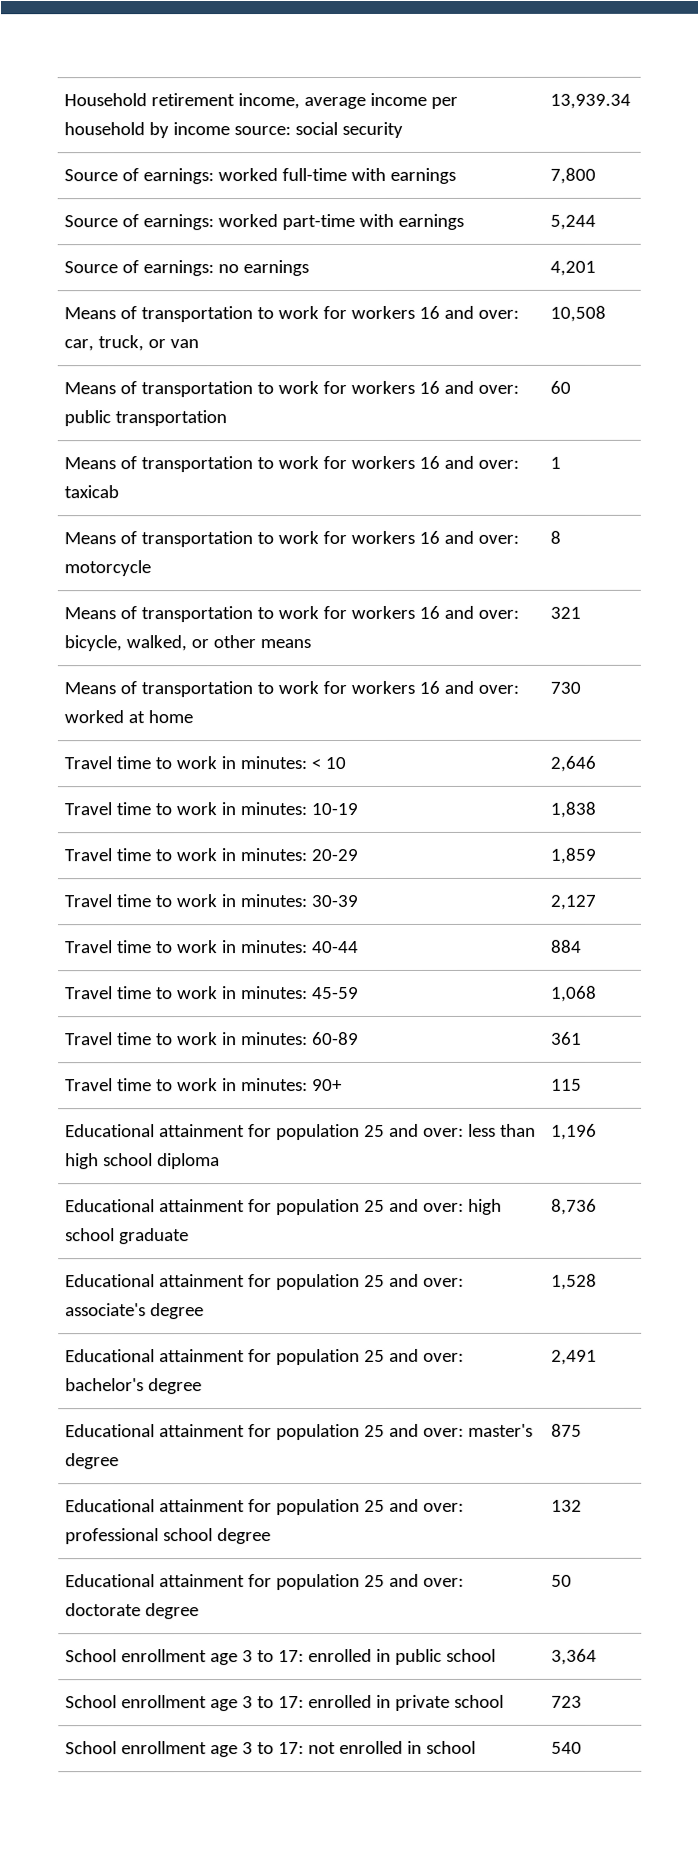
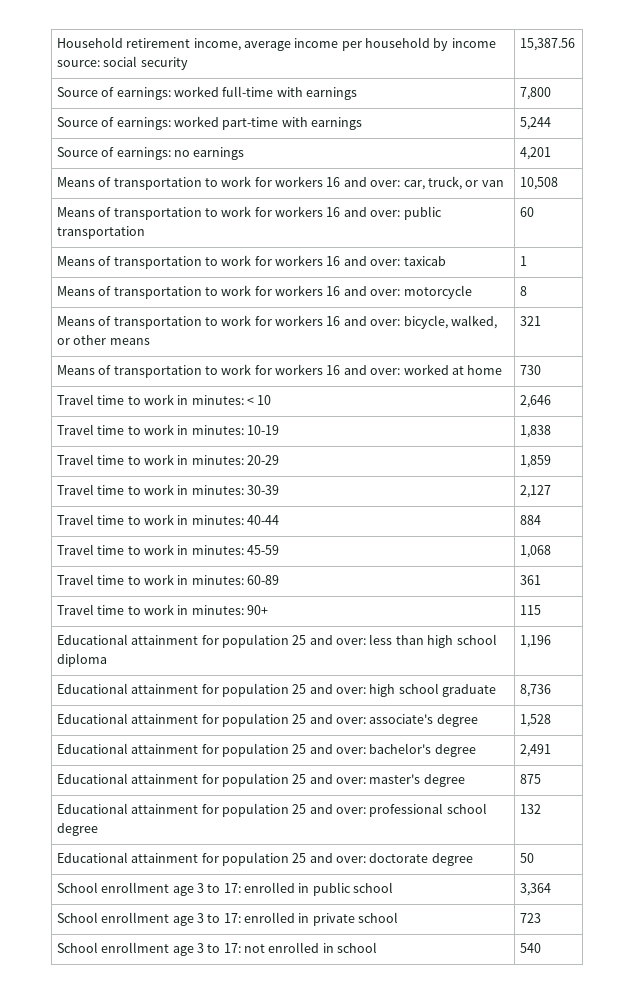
- Household retirement income, average income per household by income source: social security | 13,939.34
+ Household retirement income, average income per household by income source: social security | 15,387.56

